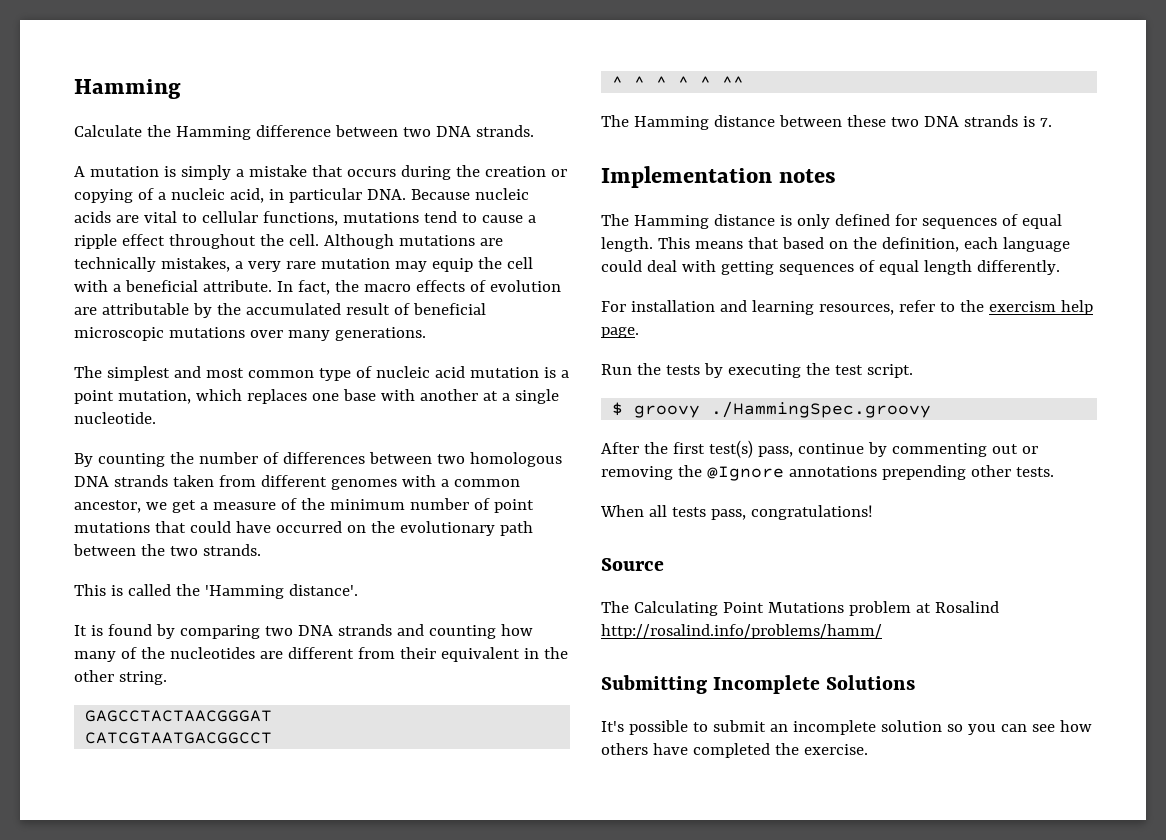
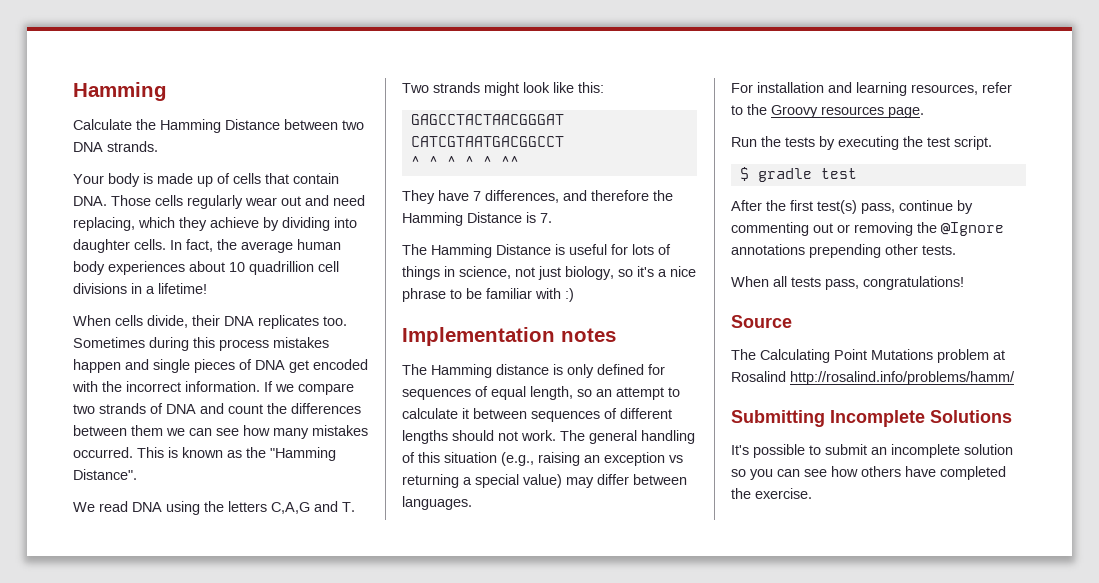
- Calculate the Hamming difference between two DNA strands.
+ Calculate the Hamming Distance between two DNA strands.
- A mutation is simply a mistake that occurs during the creation or copying of a nucleic acid, in particular DNA. Because nucleic acids are vital to cellular functions, mutations tend to cause a ripple effect throughout the cell. Although mutations are technically mistakes, a very rare mutation may equip the cell with a beneficial attribute. In fact, the macro effects of evolution are attributable by the accumulated result of beneficial microscopic mutations over many generations.
- The simplest and most common type of nucleic acid mutation is a point mutation, which replaces one base with another at a single nucleotide.
- By counting the number of differences between two homologous DNA strands taken from different genomes with a common ancestor, we get a measure of the minimum number of point mutations that could have occurred on the evolutionary path between the two strands.
- This is called the 'Hamming distance'.
- It is found by comparing two DNA strands and counting how many of the nucleotides are different from their equivalent in the other string.
+ Your body is made up of cells that contain DNA. Those cells regularly wear out and need replacing, which they achieve by dividing into daughter cells. In fact, the average human body experiences about 10 quadrillion cell divisions in a lifetime!
+ When cells divide, their DNA replicates too. Sometimes during this process mistakes happen and single pieces of DNA get encoded with the incorrect information. If we compare two strands of DNA and count the differences between them we can see how many mistakes occurred. This is known as the "Hamming Distance".
+ We read DNA using the letters C,A,G and T. Two strands might look like this:
- The Hamming distance between these two DNA strands is 7.
+ They have 7 differences, and therefore the Hamming Distance is 7.
+ The Hamming Distance is useful for lots of things in science, not just biology, so it's a nice phrase to be familiar with :)
- The Hamming distance is only defined for sequences of equal length. This means that based on the definition, each language could deal with getting sequences of equal length differently.
+ The Hamming distance is only defined for sequences of equal length, so an attempt to calculate it between sequences of different lengths should not work. The general handling of this situation (e.g., raising an exception vs returning a special value) may differ between languages.
- For installation and learning resources, refer to the exercism help page.
+ For installation and learning resources, refer to the Groovy resources page.
- $ groovy ./HammingSpec.groovy
+ $ gradle test

